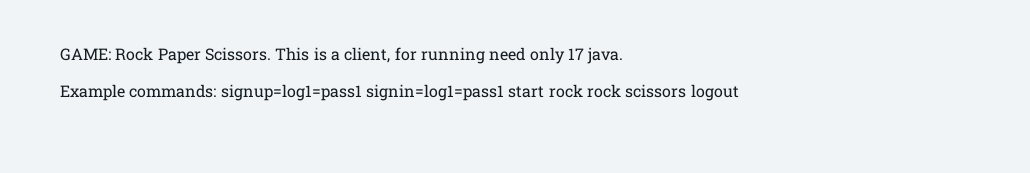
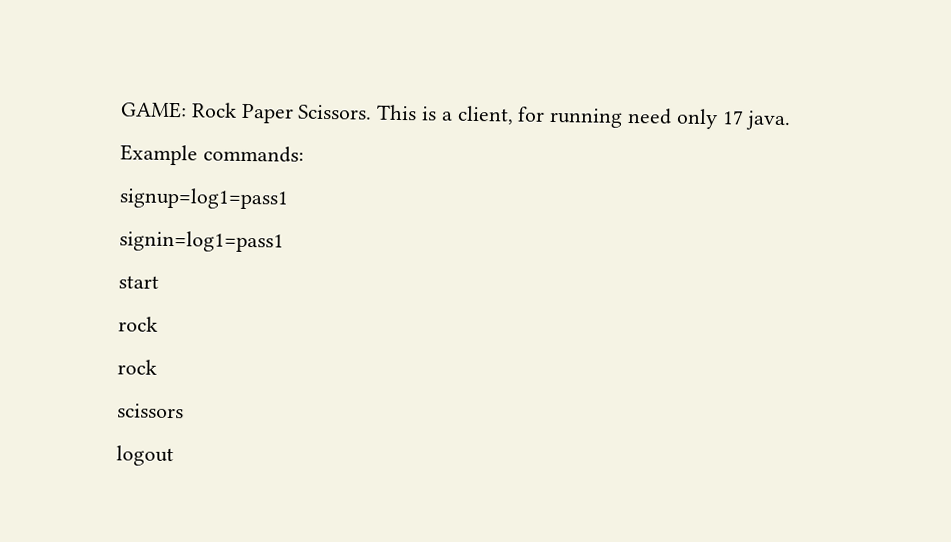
- Example commands: signup=log1=pass1 signin=log1=pass1 start rock rock scissors logout
+ Example commands:
+ signup=log1=pass1
+ signin=log1=pass1
+ start
+ rock
+ rock
+ scissors
+ logout

